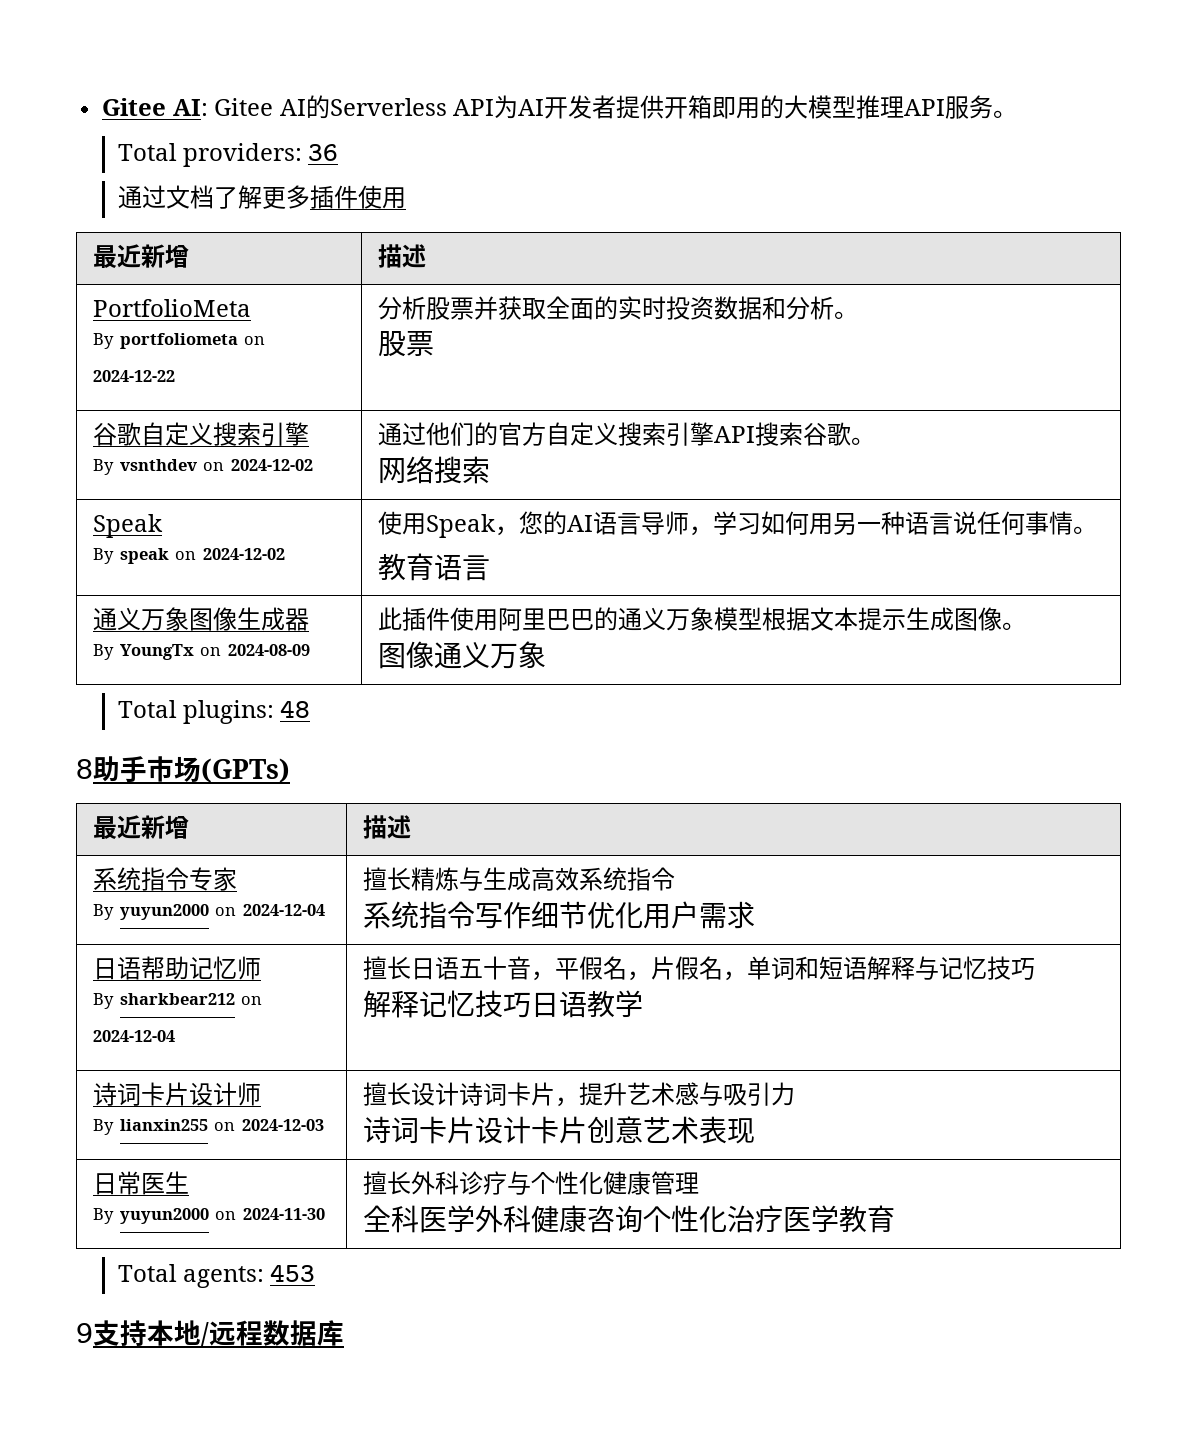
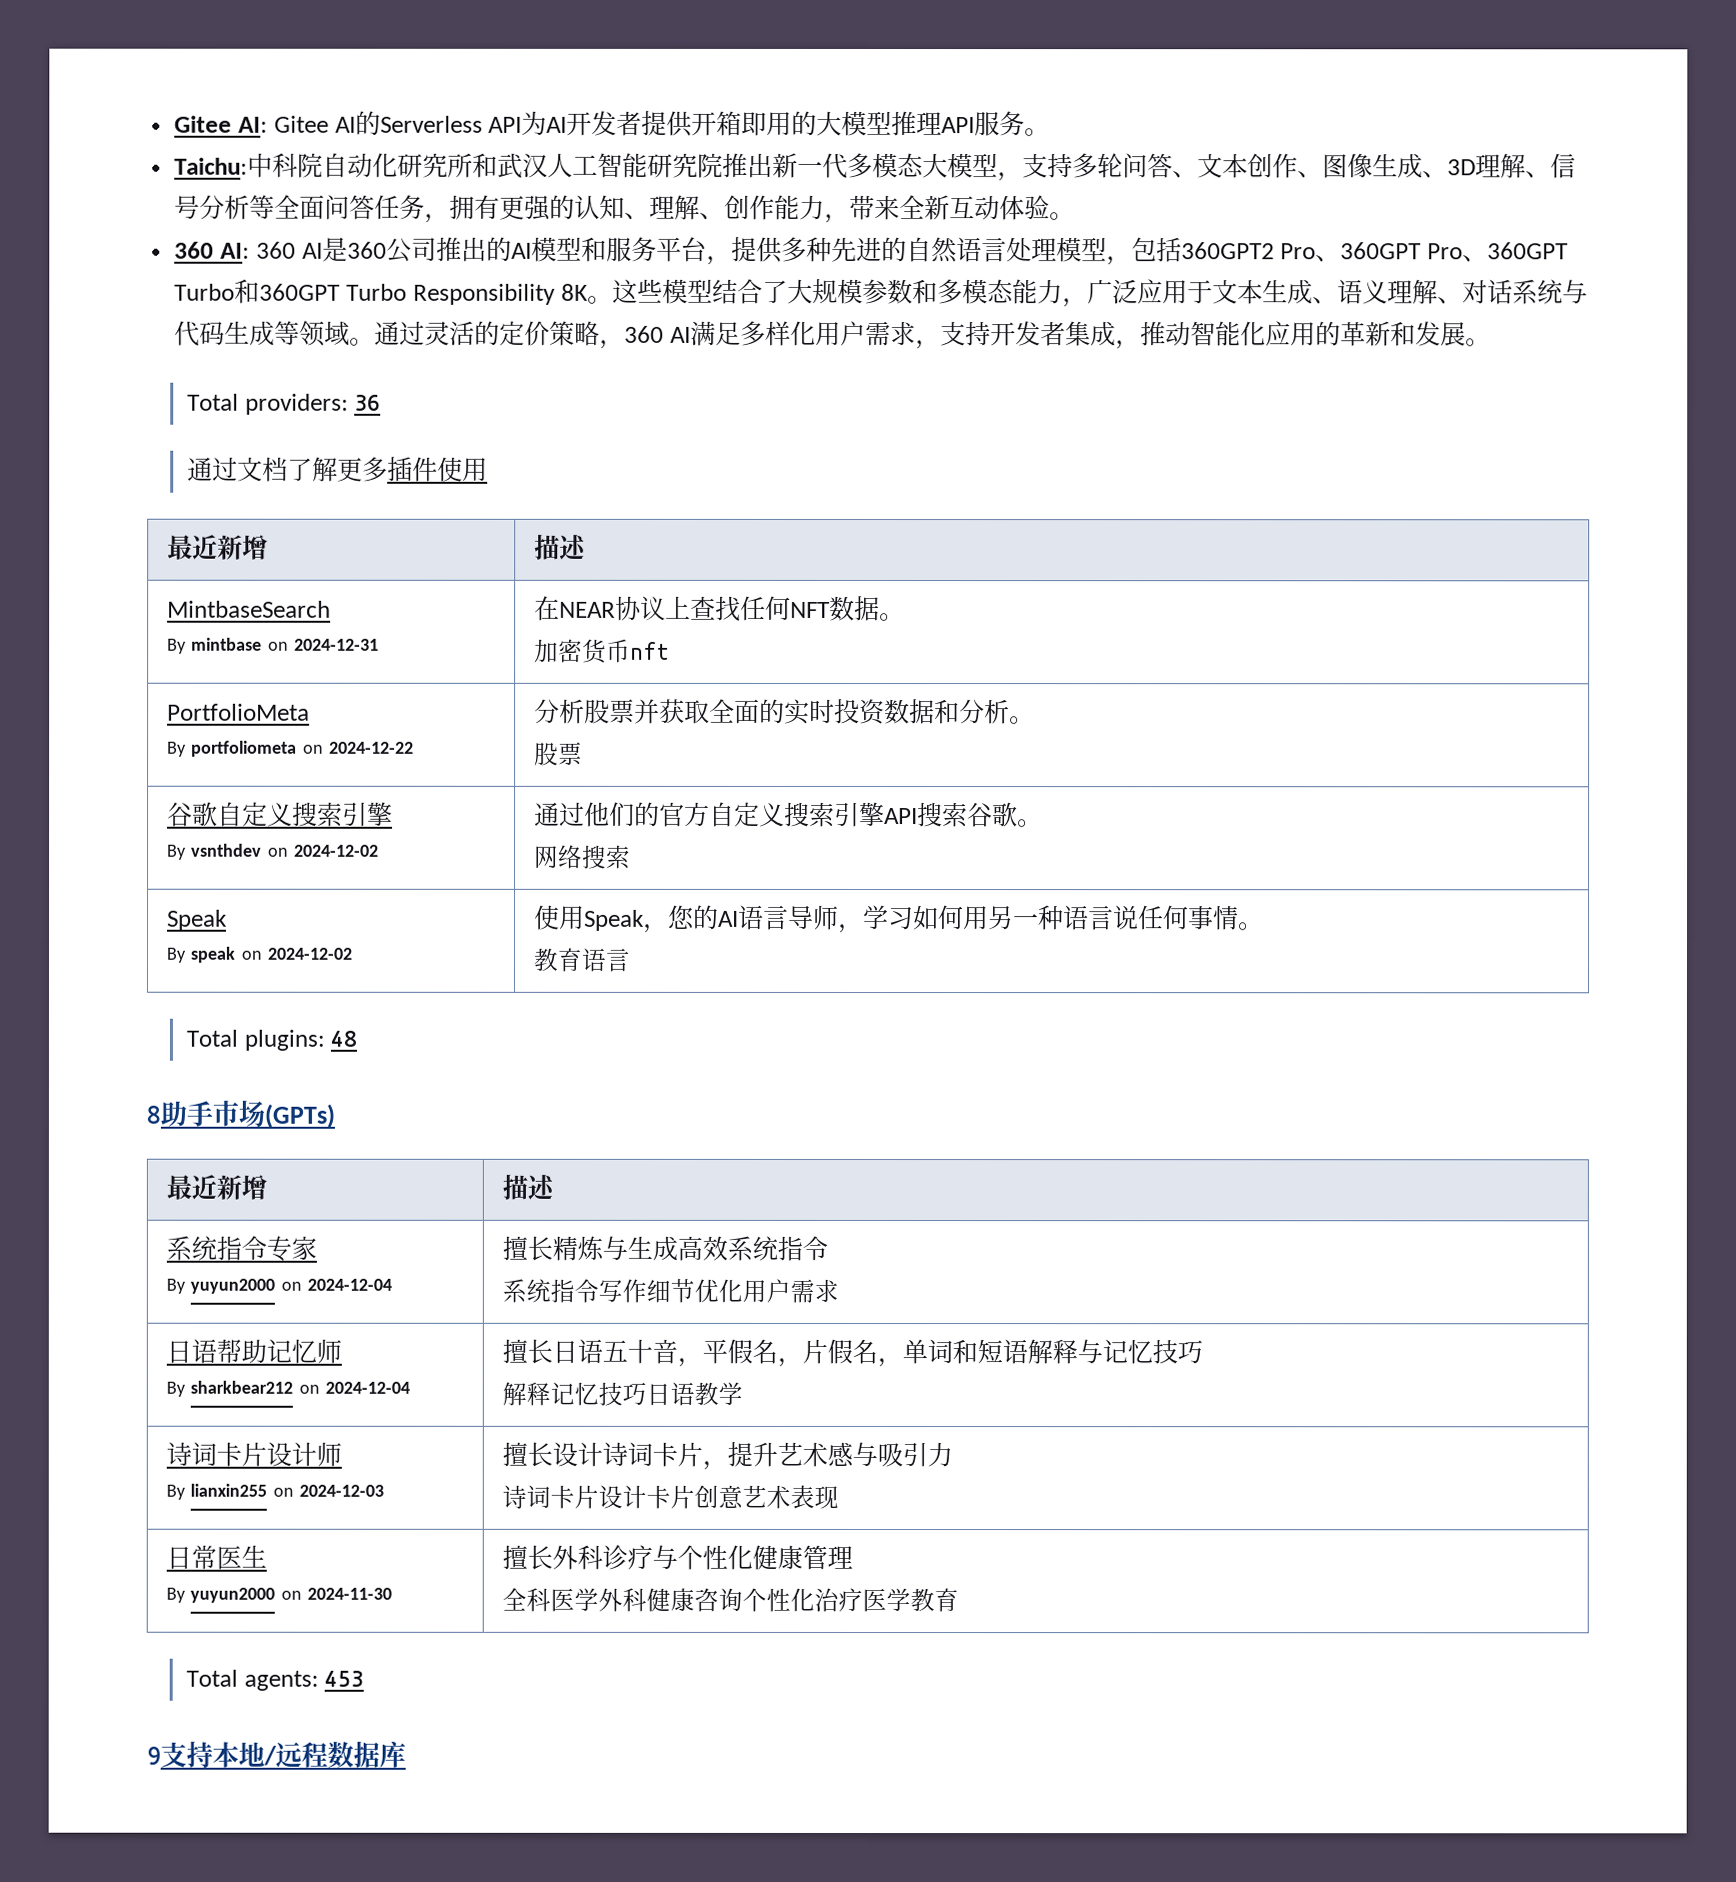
+ Taichu:中科院自动化研究所和武汉人工智能研究院推出新一代多模态大模型，支持多轮问答、文本创作、图像生成、3D理解、信号分析等全面问答任务，拥有更强的认知、理解、创作能力，带来全新互动体验。
+ 360 AI: 360 AI是360公司推出的AI模型和服务平台，提供多种先进的自然语言处理模型，包括360GPT2 Pro、360GPT Pro、360GPT Turbo和360GPT Turbo Responsibility 8K。这些模型结合了大规模参数和多模态能力，广泛应用于文本生成、语义理解、对话系统与代码生成等领域。通过灵活的定价策略，360 AI满足多样化用户需求，支持开发者集成，推动智能化应用的革新和发展。
+ MintbaseSearch
+ By mintbase on 2024-12-31 | 在NEAR协议上查找任何NFT数据。
+ 加密货币nft
- 通义万象图像生成器
- By YoungTx on 2024-08-09 | 此插件使用阿里巴巴的通义万象模型根据文本提示生成图像。
- 图像通义万象

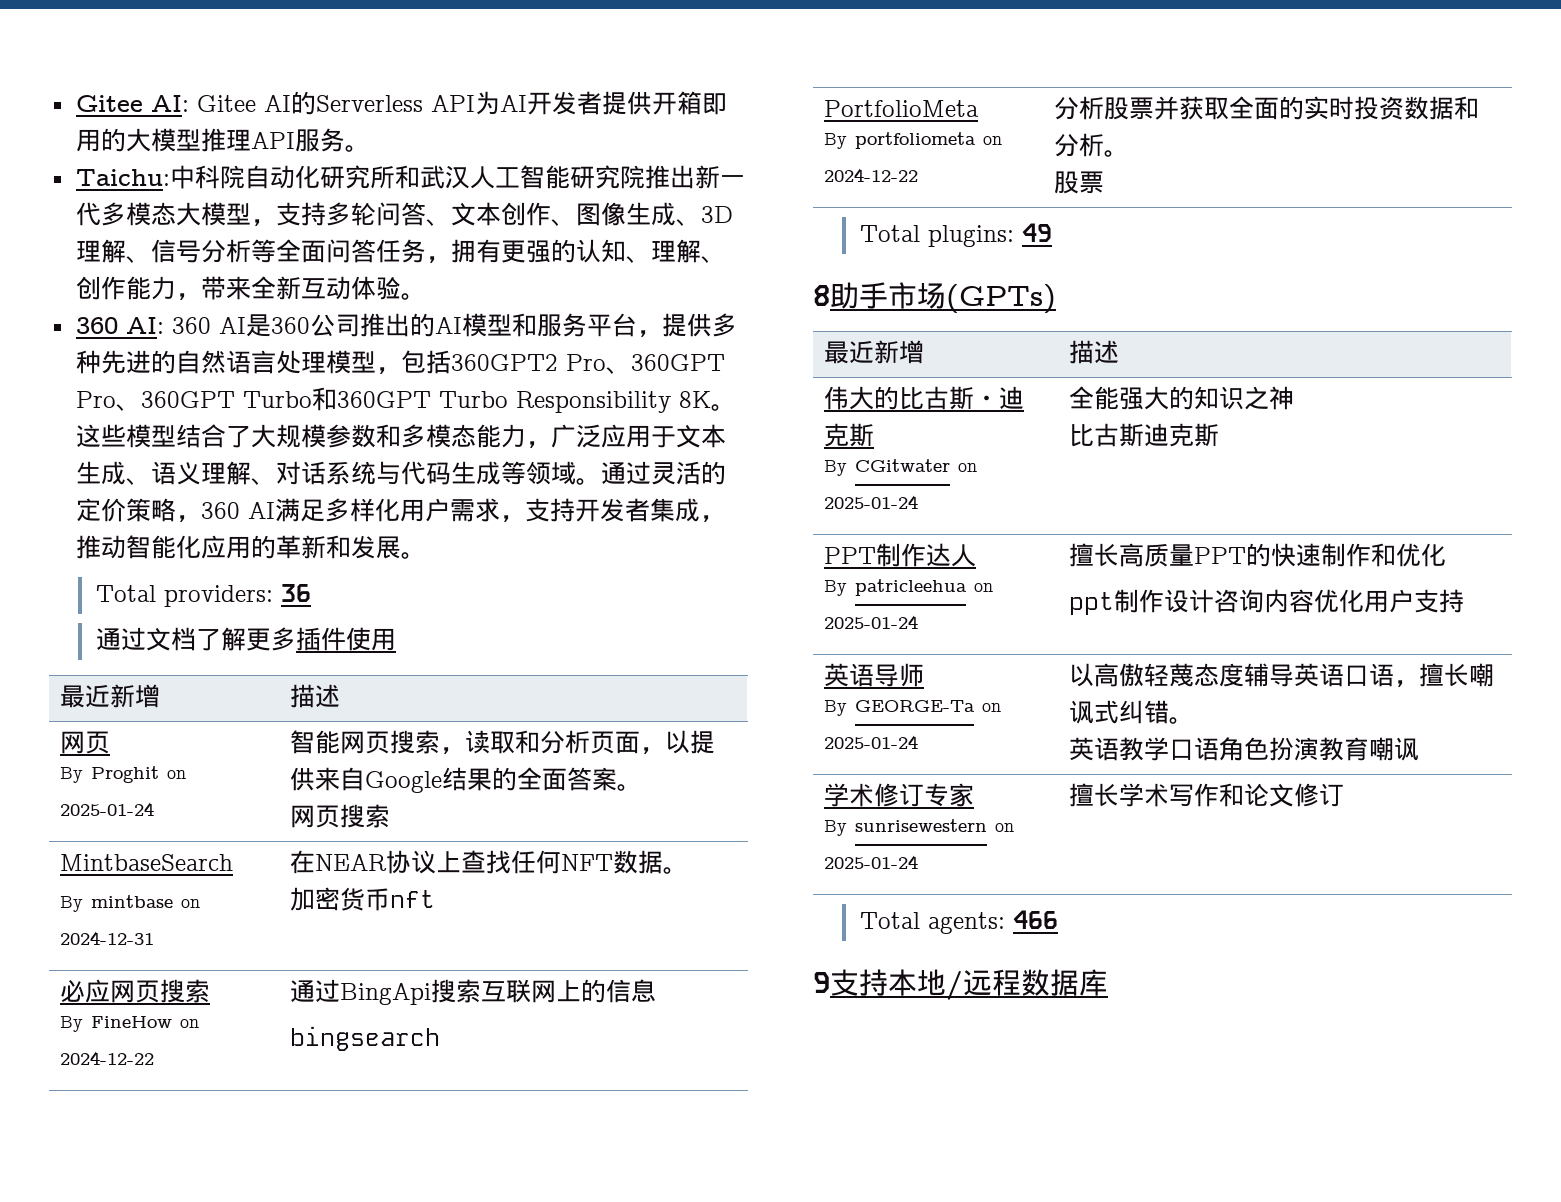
  通过文档了解更多插件使用
  最近新增 | 描述
+ 网页
+ By Proghit on 2025-01-24 | 智能网页搜索，读取和分析页面，以提供来自Google结果的全面答案。
+ 网页搜索
+ 必应网页搜索
+ By FineHow on 2024-12-22 | 通过BingApi搜索互联网上的信息
+ bingsearch
- 谷歌自定义搜索引擎
- By vsnthdev on 2024-12-02 | 通过他们的官方自定义搜索引擎API搜索谷歌。
- 网络搜索
- Speak
- By speak on 2024-12-02 | 使用Speak，您的AI语言导师，学习如何用另一种语言说任何事情。
- 教育语言
- Total plugins: 48
+ Total plugins: 49
- 系统指令专家
- By yuyun2000 on 2024-12-04 | 擅长精炼与生成高效系统指令
- 系统指令写作细节优化用户需求
- 日语帮助记忆师
- By sharkbear212 on 2024-12-04 | 擅长日语五十音，平假名，片假名，单词和短语解释与记忆技巧
- 解释记忆技巧日语教学
- 诗词卡片设计师
- By lianxin255 on 2024-12-03 | 擅长设计诗词卡片，提升艺术感与吸引力
- 诗词卡片设计卡片创意艺术表现
- 日常医生
- By yuyun2000 on 2024-11-30 | 擅长外科诊疗与个性化健康管理
- 全科医学外科健康咨询个性化治疗医学教育
+ 伟大的比古斯・迪克斯
+ By CGitwater on 2025-01-24 | 全能强大的知识之神
+ 比古斯迪克斯
+ PPT制作达人
+ By patricleehua on 2025-01-24 | 擅长高质量PPT的快速制作和优化
+ ppt制作设计咨询内容优化用户支持
+ 英语导师
+ By GEORGE-Ta on 2025-01-24 | 以高傲轻蔑态度辅导英语口语，擅长嘲讽式纠错。
+ 英语教学口语角色扮演教育嘲讽
+ 学术修订专家
+ By sunrisewestern on 2025-01-24 | 擅长学术写作和论文修订
- Total agents: 453
+ Total agents: 466

